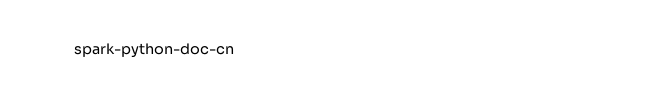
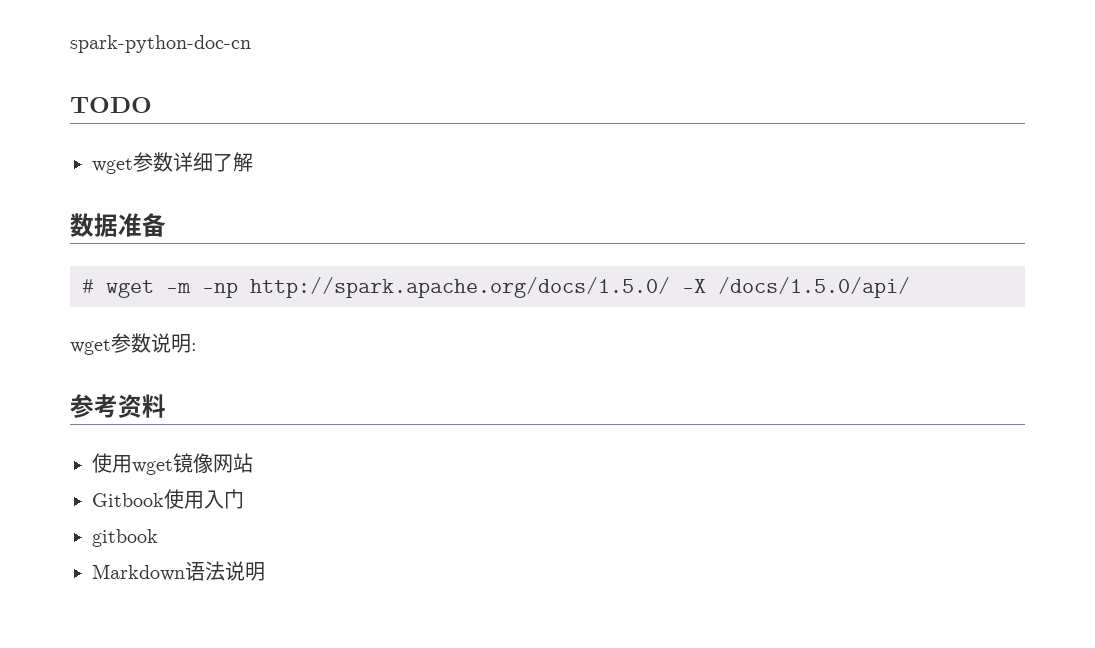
+ TODO
+ wget参数详细了解
+ 数据准备
+ # wget -m -np http://spark.apache.org/docs/1.5.0/ -X /docs/1.5.0/api/
+ wget参数说明:
+ 参考资料
+ 使用wget镜像网站
+ Gitbook使用入门
+ gitbook
+ Markdown语法说明

